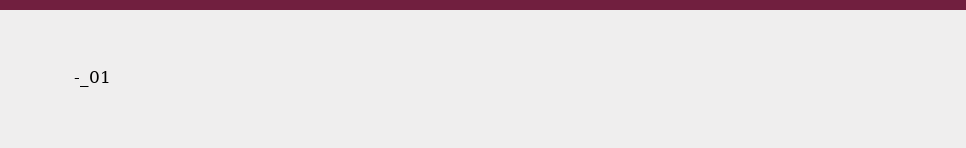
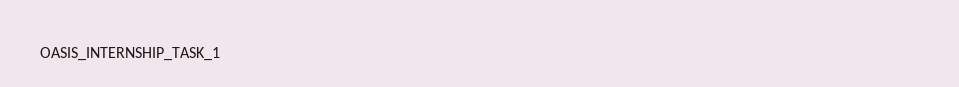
- -_01
+ OASIS_INTERNSHIP_TASK_1

